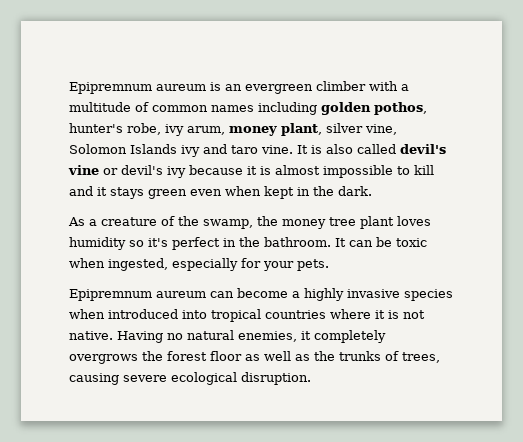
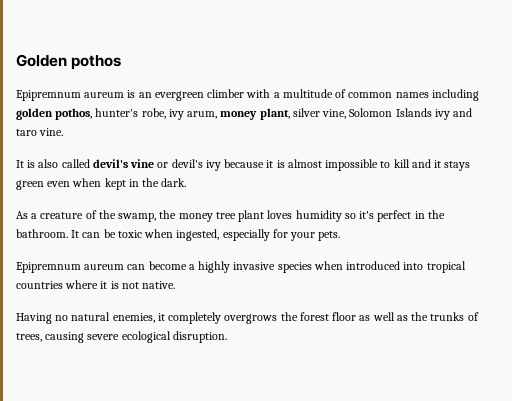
+ Golden pothos
- Epipremnum aureum is an evergreen climber with a multitude of common names including golden pothos, hunter's robe, ivy arum, money plant, silver vine, Solomon Islands ivy and taro vine. It is also called devil's vine or devil's ivy because it is almost impossible to kill and it stays green even when kept in the dark.
+ Epipremnum aureum is an evergreen climber with a multitude of common names including golden pothos, hunter's robe, ivy arum, money plant, silver vine, Solomon Islands ivy and taro vine.
+ It is also called devil's vine or devil's ivy because it is almost impossible to kill and it stays green even when kept in the dark.
- Epipremnum aureum can become a highly invasive species when introduced into tropical countries where it is not native. Having no natural enemies, it completely overgrows the forest floor as well as the trunks of trees, causing severe ecological disruption.
+ Epipremnum aureum can become a highly invasive species when introduced into tropical countries where it is not native.
+ Having no natural enemies, it completely overgrows the forest floor as well as the trunks of trees, causing severe ecological disruption.

